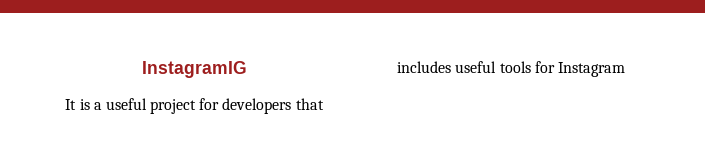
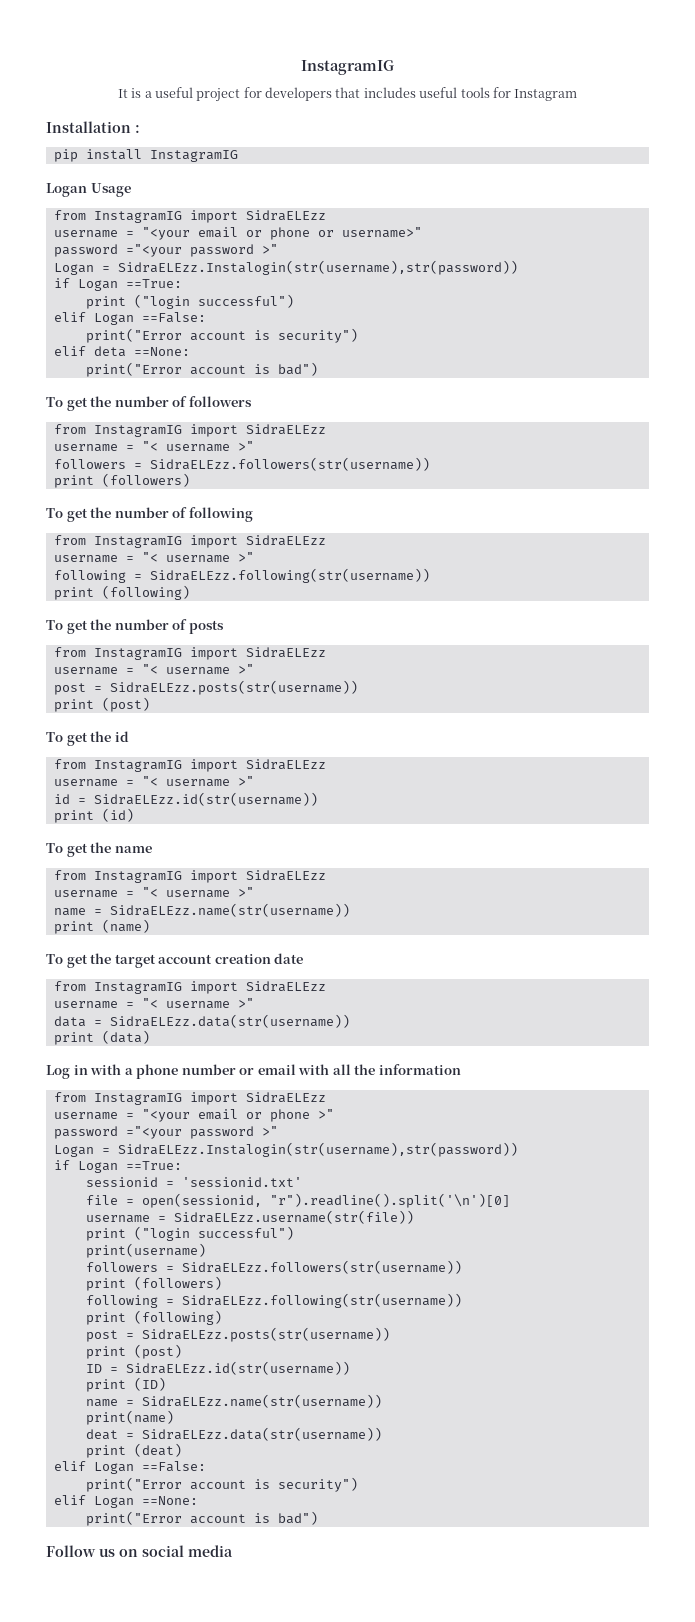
+ Installation :
+ pip install InstagramIG
+ Logan Usage
+ from InstagramIG import SidraELEzz
+ username = "<your email or phone or username>"
+ password ="<your password >"
+ Logan = SidraELEzz.Instalogin(str(username),str(password))
+ if Logan ==True:
+ print ("login successful")
+ elif Logan ==False:
+ print("Error account is security")
+ elif deta ==None:
+ print("Error account is bad")
+ To get the number of followers
+ from InstagramIG import SidraELEzz
+ username = "< username >"
+ followers = SidraELEzz.followers(str(username))
+ print (followers)
+ To get the number of following
+ from InstagramIG import SidraELEzz
+ username = "< username >"
+ following = SidraELEzz.following(str(username))
+ print (following)
+ To get the number of posts
+ from InstagramIG import SidraELEzz
+ username = "< username >"
+ post = SidraELEzz.posts(str(username))
+ print (post)
+ To get the id
+ from InstagramIG import SidraELEzz
+ username = "< username >"
+ id = SidraELEzz.id(str(username))
+ print (id)
+ To get the name
+ from InstagramIG import SidraELEzz
+ username = "< username >"
+ name = SidraELEzz.name(str(username))
+ print (name)
+ To get the target account creation date
+ from InstagramIG import SidraELEzz
+ username = "< username >"
+ data = SidraELEzz.data(str(username))
+ print (data)
+ Log in with a phone number or email with all the information
+ from InstagramIG import SidraELEzz
+ username = "<your email or phone >"
+ password ="<your password >"
+ Logan = SidraELEzz.Instalogin(str(username),str(password))
+ if Logan ==True:
+ sessionid = 'sessionid.txt'
+ file = open(sessionid, "r").readline().split('\n')[0]
+ username = SidraELEzz.username(str(file))
+ print ("login successful")
+ print(username)
+ followers = SidraELEzz.followers(str(username))
+ print (followers)
+ following = SidraELEzz.following(str(username))
+ print (following)
+ post = SidraELEzz.posts(str(username))
+ print (post)
+ ID = SidraELEzz.id(str(username))
+ print (ID)
+ name = SidraELEzz.name(str(username))
+ print(name)
+ deat = SidraELEzz.data(str(username))
+ print (deat)
+ elif Logan ==False:
+ print("Error account is security")
+ elif Logan ==None:
+ print("Error account is bad")
+ Follow us on social media

